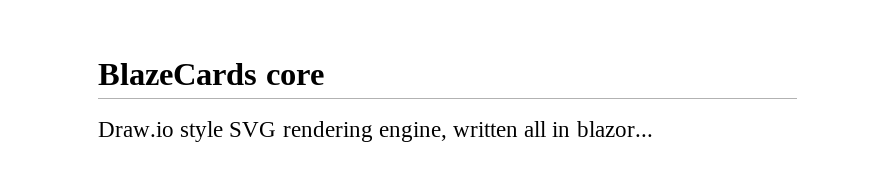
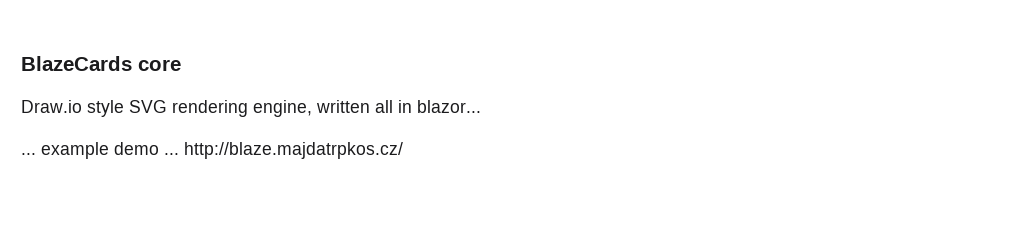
+ ... example demo ... http://blaze.majdatrpkos.cz/

